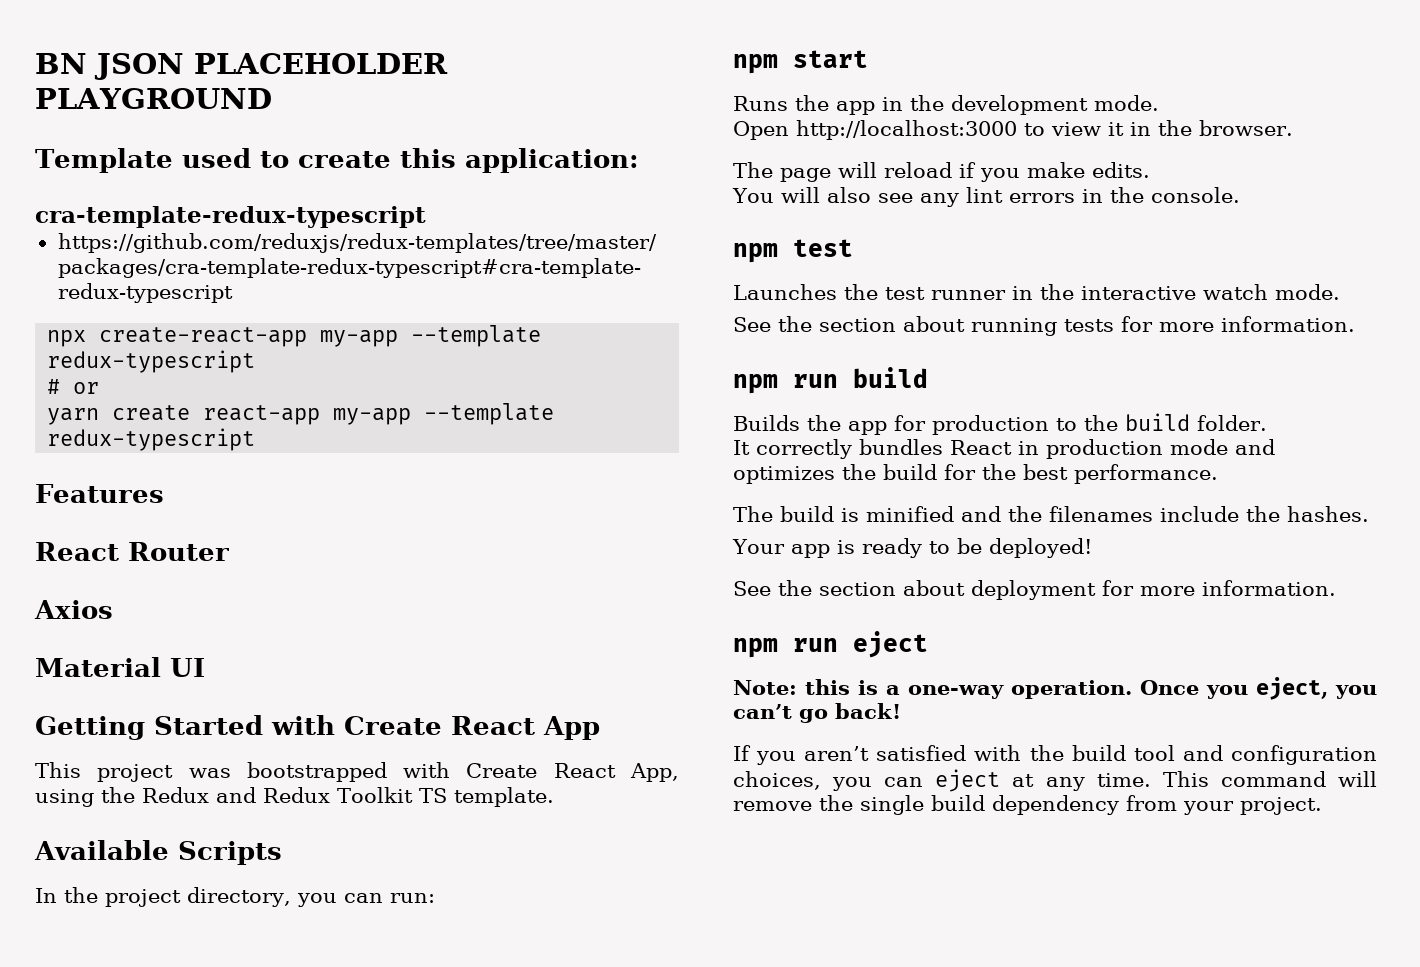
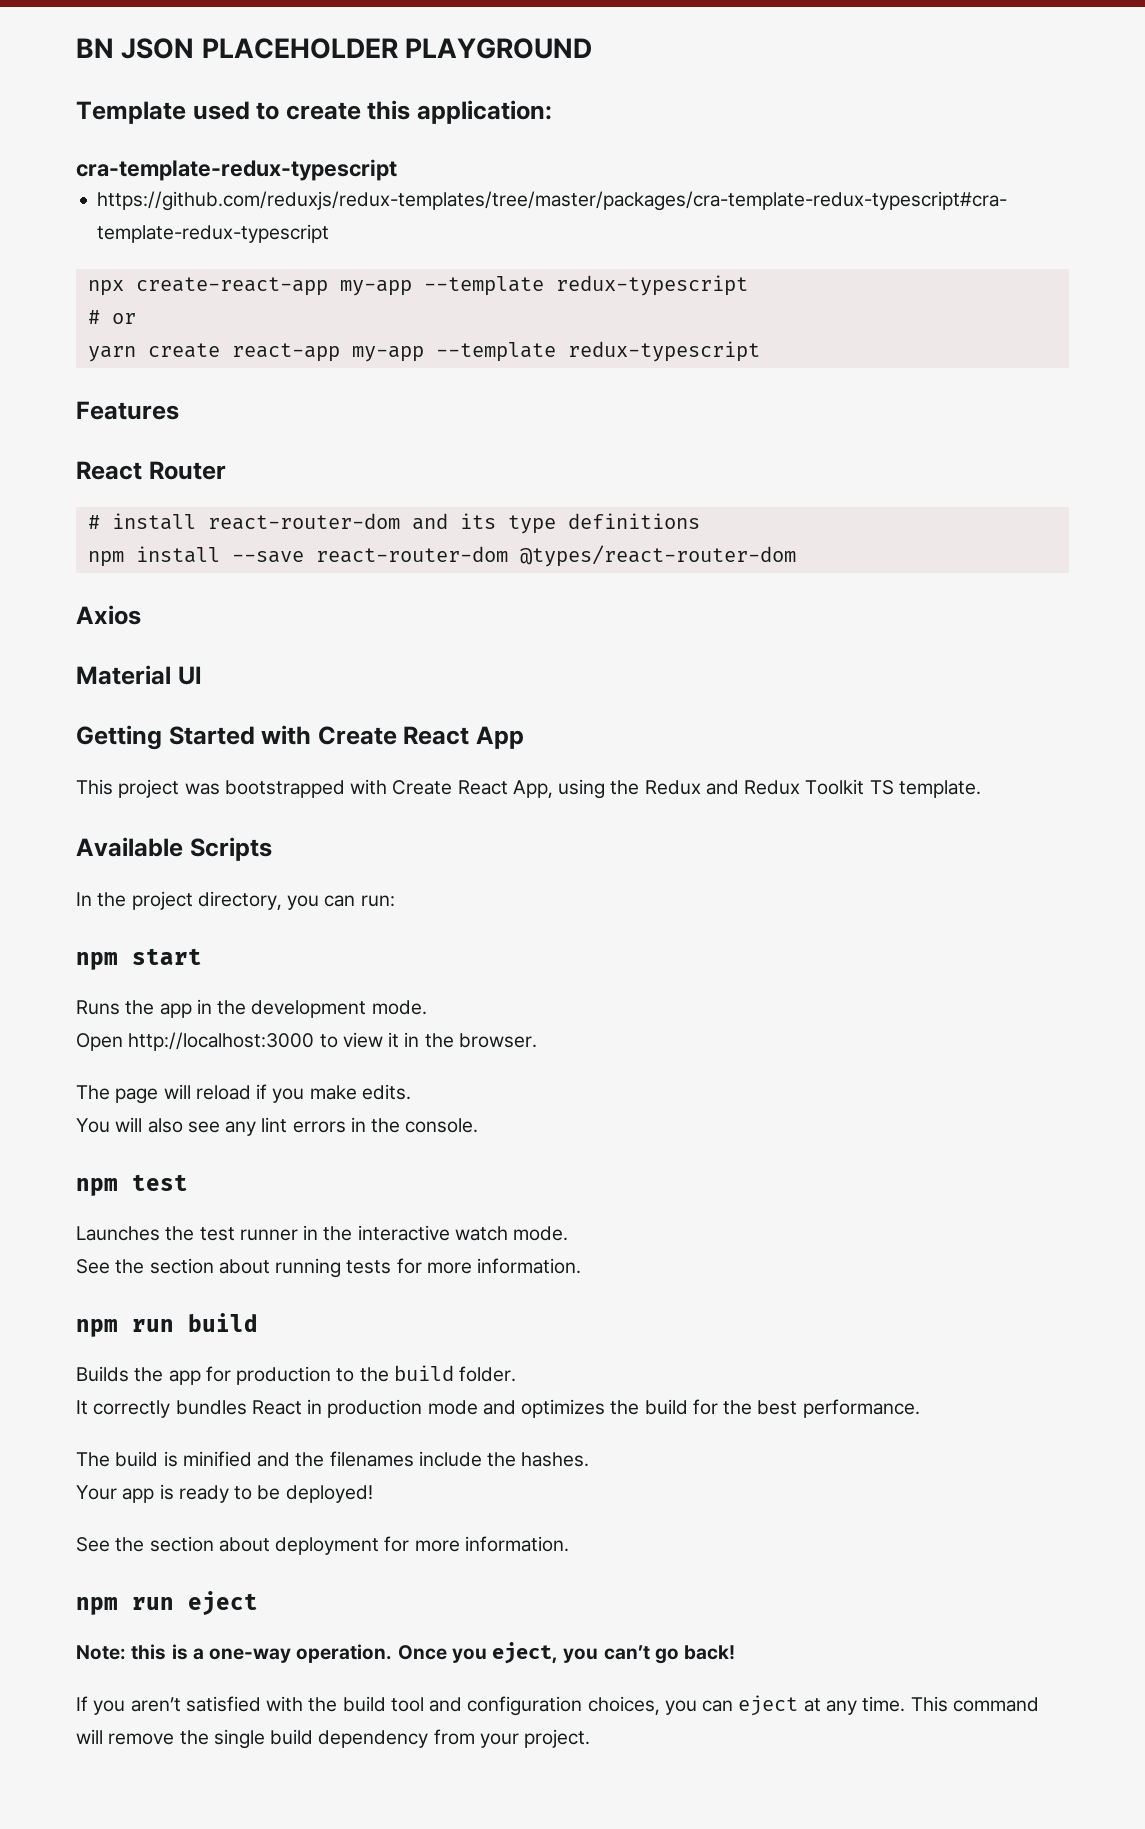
+ # install react-router-dom and its type definitions
+ npm install --save react-router-dom @types/react-router-dom

